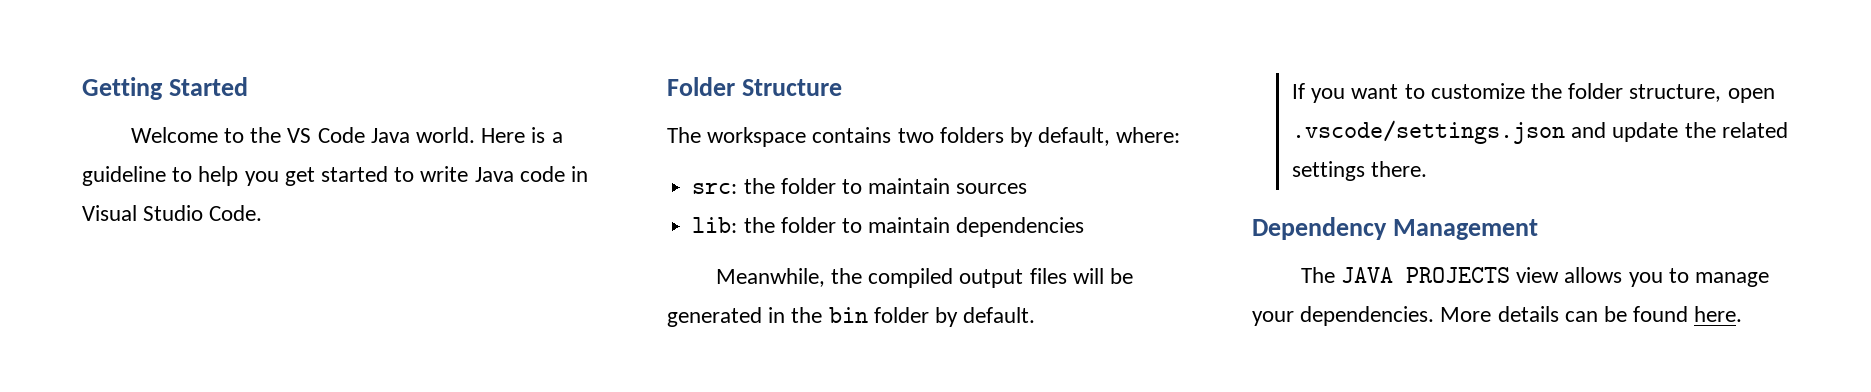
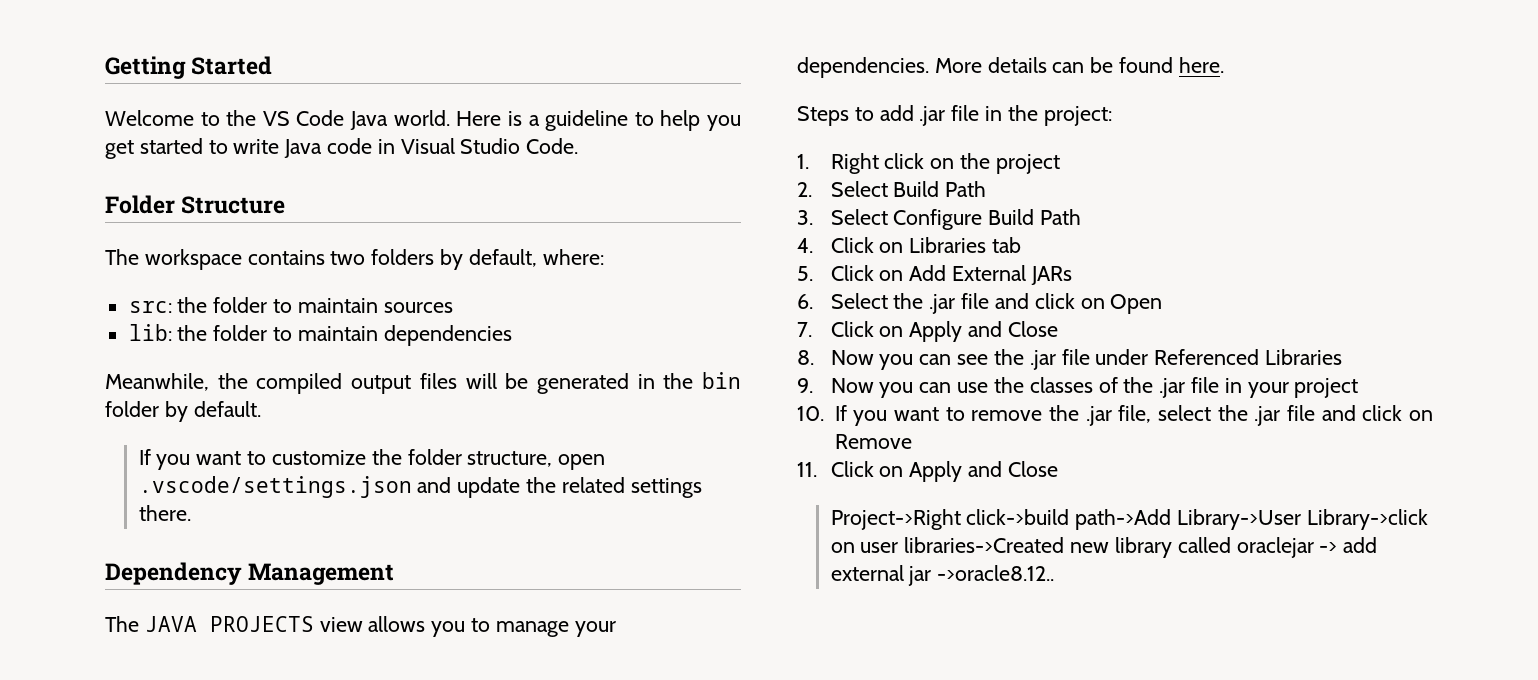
+ Steps to add .jar file in the project:
+ 1. Right click on the project
+ 2. Select Build Path
+ 3. Select Configure Build Path
+ 4. Click on Libraries tab
+ 5. Click on Add External JARs
+ 6. Select the .jar file and click on Open
+ 7. Click on Apply and Close
+ 8. Now you can see the .jar file under Referenced Libraries
+ 9. Now you can use the classes of the .jar file in your project
+ 10. If you want to remove the .jar file, select the .jar file and click on Remove
+ 11. Click on Apply and Close
+ Project->Right click->build path->Add Library->User Library->click on user libraries->Created new library called oraclejar -> add external jar ->oracle8.12..

